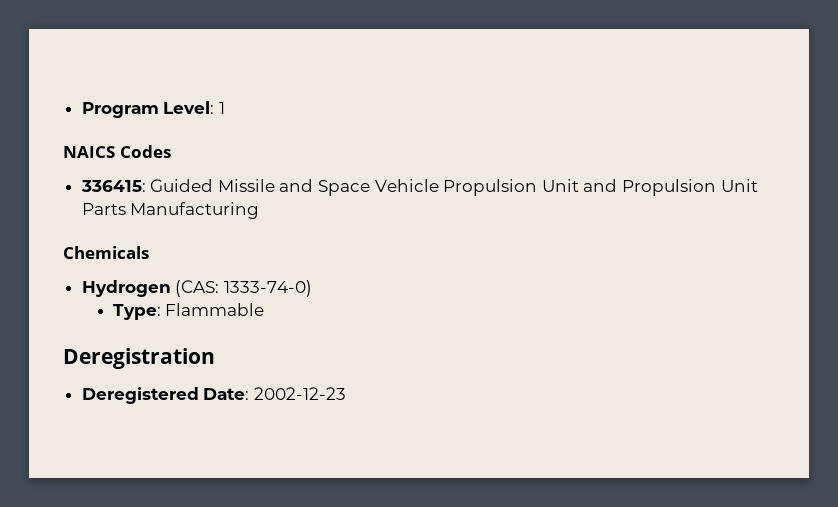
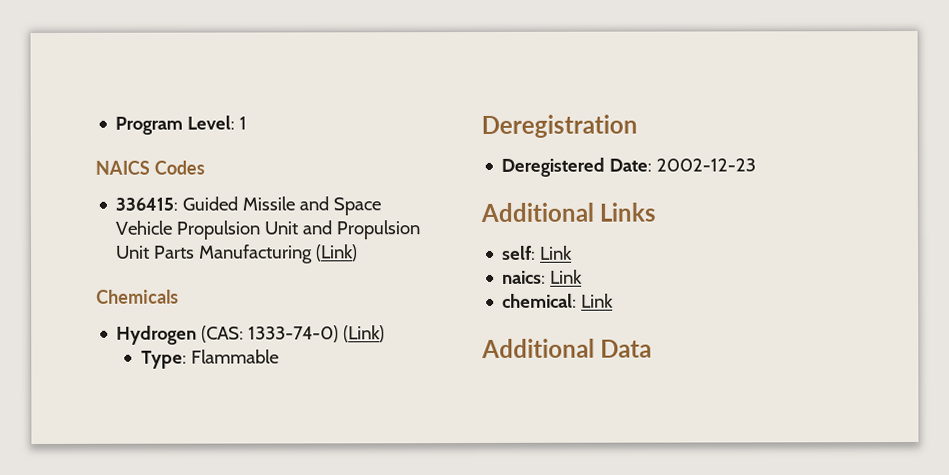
- 336415: Guided Missile and Space Vehicle Propulsion Unit and Propulsion Unit Parts Manufacturing
+ 336415: Guided Missile and Space Vehicle Propulsion Unit and Propulsion Unit Parts Manufacturing (Link)
- Hydrogen (CAS: 1333-74-0)
+ Hydrogen (CAS: 1333-74-0) (Link)
+ Additional Links
+ self: Link
+ naics: Link
+ chemical: Link
+ Additional Data

